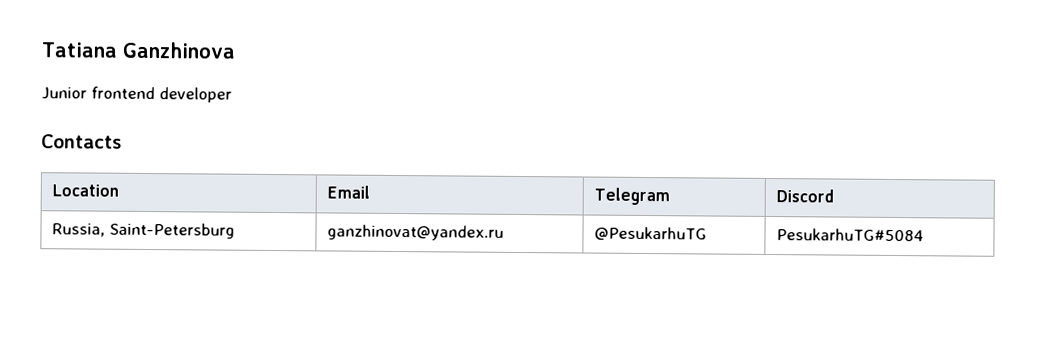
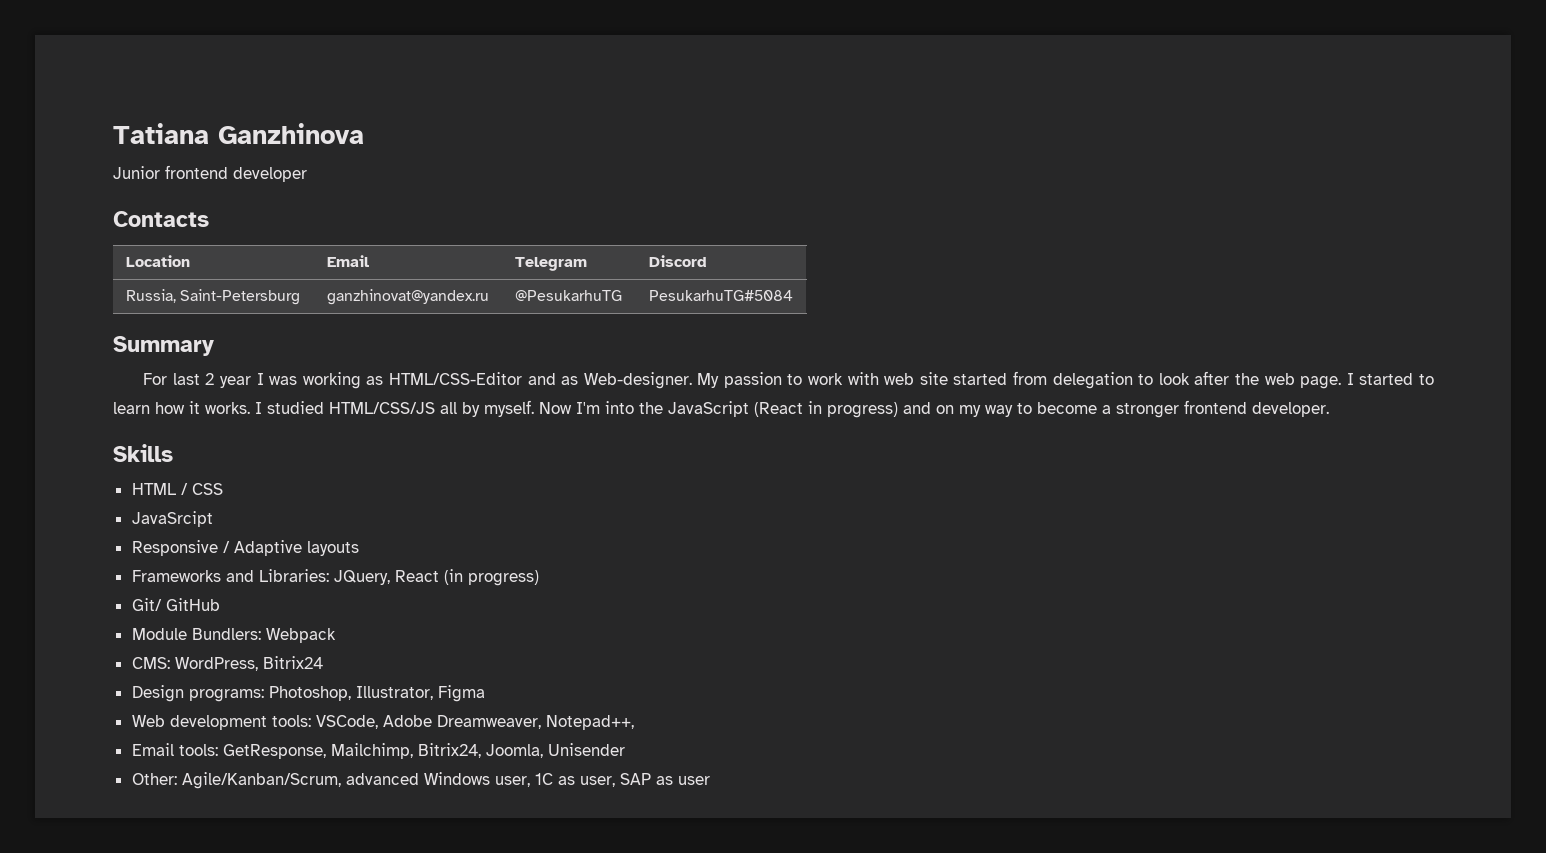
+ Summary
+ For last 2 year I was working as HTML/CSS-Editor and as Web-designer. My passion to work with web site started from delegation to look after the web page. I started to learn how it works. I studied HTML/CSS/JS all by myself. Now I'm into the JavaScript (React in progress) and on my way to become a stronger frontend developer.
+ Skills
+ HTML / CSS
+ JavaSrcipt
+ Responsive / Adaptive layouts
+ Frameworks and Libraries: JQuery, React (in progress)
+ Git/ GitHub
+ Module Bundlers: Webpack
+ CMS: WordPress, Bitrix24
+ Design programs: Photoshop, Illustrator, Figma
+ Web development tools: VSCode, Adobe Dreamweaver, Notepad++,
+ Email tools: GetResponse, Mailchimp, Bitrix24, Joomla, Unisender
+ Other: Agile/Kanban/Scrum, advanced Windows user, 1C as user, SAP as user

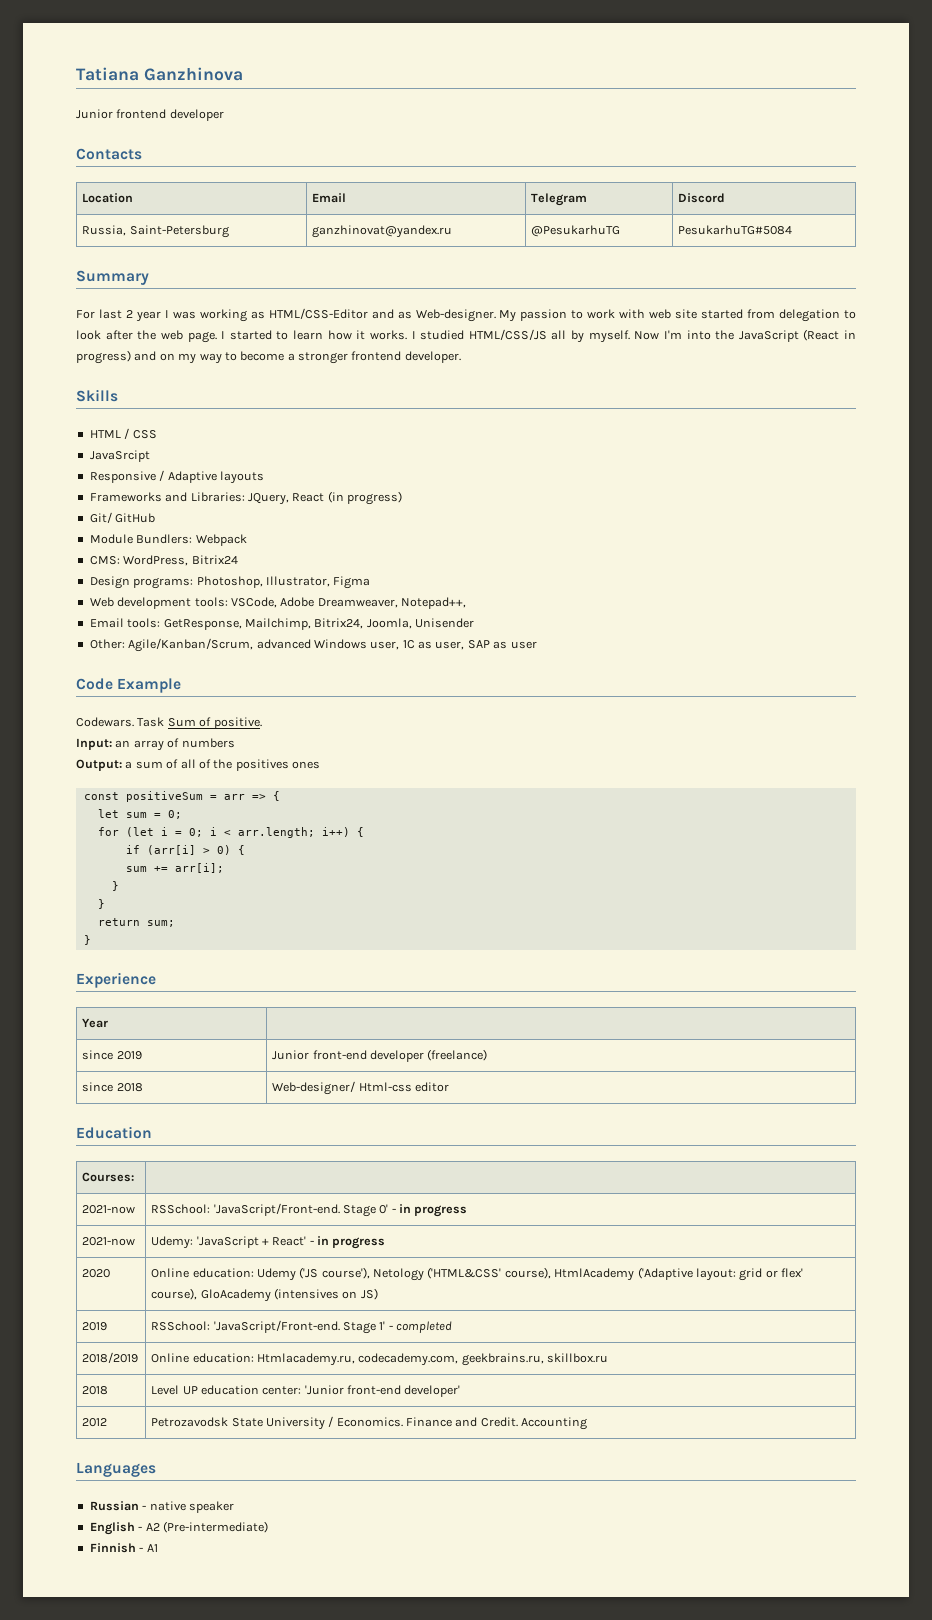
+ Code Example
+ Codewars. Task Sum of positive.
+ Input: an array of numbers
+ Output: a sum of all of the positives ones
+ const positiveSum = arr => {
+ let sum = 0;
+ for (let i = 0; i < arr.length; i++) {
+ if (arr[i] > 0) {
+ sum += arr[i];
+ }
+ }
+ return sum;
+ }
+ Experience
+ Year |
+ since 2019 | Junior front-end developer (freelance)
+ since 2018 | Web-designer/ Html-css editor
+ Education
+ Courses: |
+ 2021-now | RSSchool: 'JavaScript/Front-end. Stage 0' - in progress
+ 2021-now | Udemy: 'JavaScript + React' - in progress
+ 2020 | Online education: Udemy ('JS course'), Netology ('HTML&CSS' course), HtmlAcademy ('Adaptive layout: grid or flex' course), GloAcademy (intensives on JS)
+ 2019 | RSSchool: 'JavaScript/Front-end. Stage 1' - completed
+ 2018/2019 | Online education: Htmlacademy.ru, codecademy.com, geekbrains.ru, skillbox.ru
+ 2018 | Level UP education center: 'Junior front-end developer'
+ 2012 | Petrozavodsk State University / Economics. Finance and Credit. Accounting
+ Languages
+ Russian - native speaker
+ English - A2 (Pre-intermediate)
+ Finnish - A1

